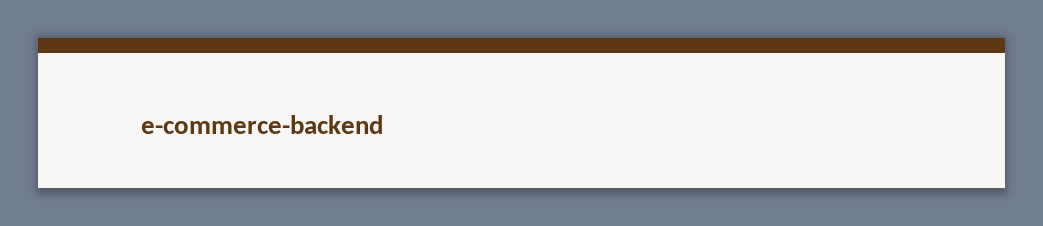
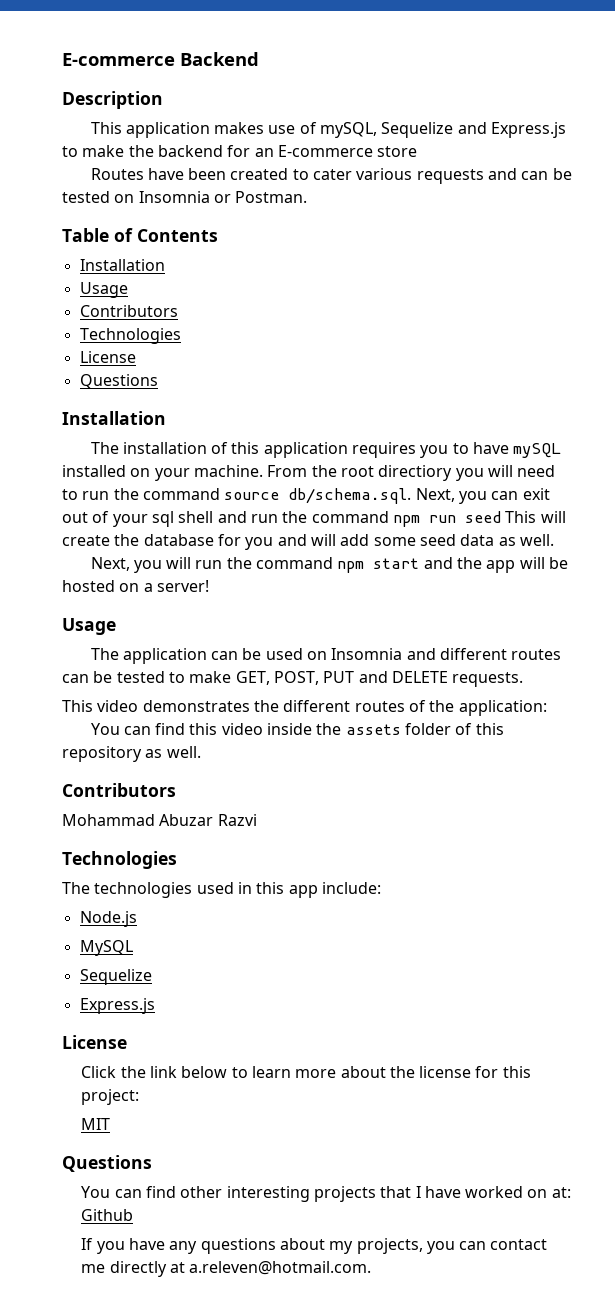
- e-commerce-backend
+ E-commerce Backend
+ Description
+ This application makes use of mySQL, Sequelize and Express.js to make the backend for an E-commerce store
+ Routes have been created to cater various requests and can be tested on Insomnia or Postman.
+ Table of Contents
+ Installation
+ Usage
+ Contributors
+ Technologies
+ License
+ Questions
+ Installation
+ The installation of this application requires you to have mySQL installed on your machine. From the root directiory you will need to run the command source db/schema.sql. Next, you can exit out of your sql shell and run the command npm run seed This will create the database for you and will add some seed data as well.
+ Next, you will run the command npm start and the app will be hosted on a server!
+ Usage
+ The application can be used on Insomnia and different routes can be tested to make GET, POST, PUT and DELETE requests.
+ This video demonstrates the different routes of the application:
+ You can find this video inside the assets folder of this repository as well.
+ Contributors
+ Mohammad Abuzar Razvi
+ Technologies
+ The technologies used in this app include:
+ Node.js
+ MySQL
+ Sequelize
+ Express.js
+ License
+ Click the link below to learn more about the license for this project:
+ MIT
+ Questions
+ You can find other interesting projects that I have worked on at: Github
+ If you have any questions about my projects, you can contact me directly at a.releven@hotmail.com.

